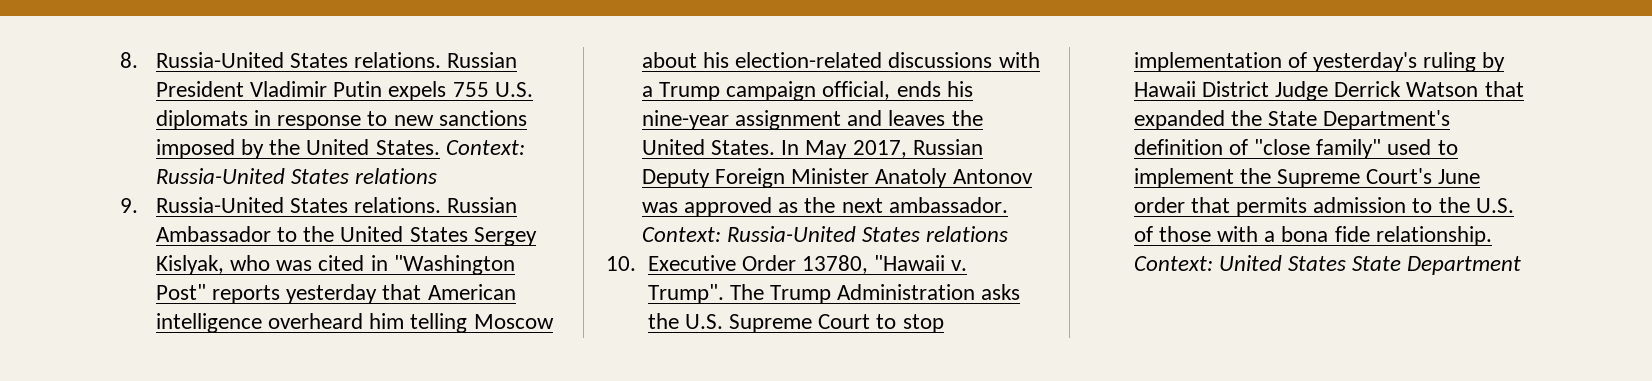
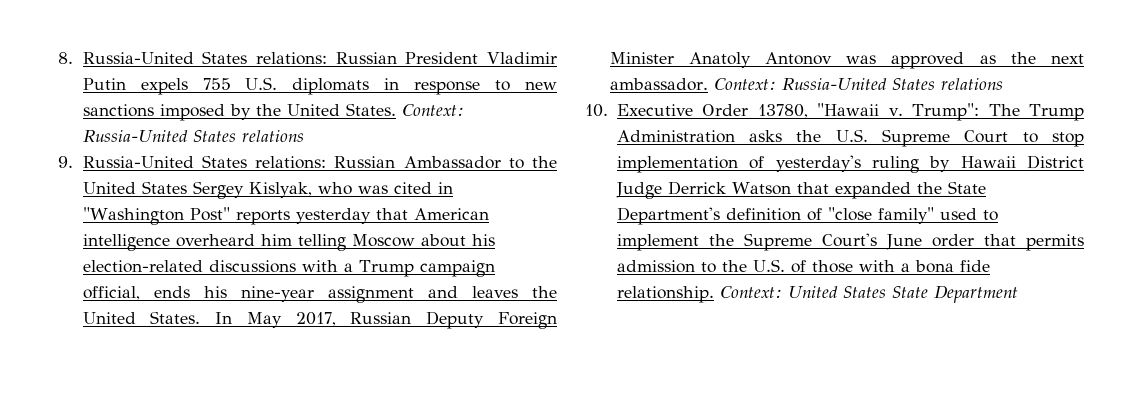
- 8. Russia-United States relations. Russian President Vladimir Putin expels 755 U.S. diplomats in response to new sanctions imposed by the United States.
+ 8. Russia-United States relations: Russian President Vladimir Putin expels 755 U.S. diplomats in response to new sanctions imposed by the United States.
- 9. Russia-United States relations. Russian Ambassador to the United States Sergey Kislyak, who was cited in "Washington Post" reports yesterday that American intelligence overheard him telling Moscow about his election-related discussions with a Trump campaign official, ends his nine-year assignment and leaves the United States.
+ 9. Russia-United States relations: Russian Ambassador to the United States Sergey Kislyak, who was cited in "Washington Post" reports yesterday that American intelligence overheard him telling Moscow about his election-related discussions with a Trump campaign official, ends his nine-year assignment and leaves the United States.
- Trump". The Trump Administration asks the U.S. Supreme Court to stop implementation of yesterday's ruling by Hawaii District Judge Derrick Watson that expanded the State Department's definition of "close family" used to implement the Supreme Court's June order that permits admission to the U.S. of those with a bona fide relationship.
+ Trump": The Trump Administration asks the U.S. Supreme Court to stop implementation of yesterday's ruling by Hawaii District Judge Derrick Watson that expanded the State Department's definition of "close family" used to implement the Supreme Court's June order that permits admission to the U.S. of those with a bona fide relationship.

